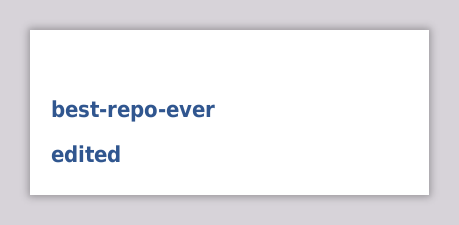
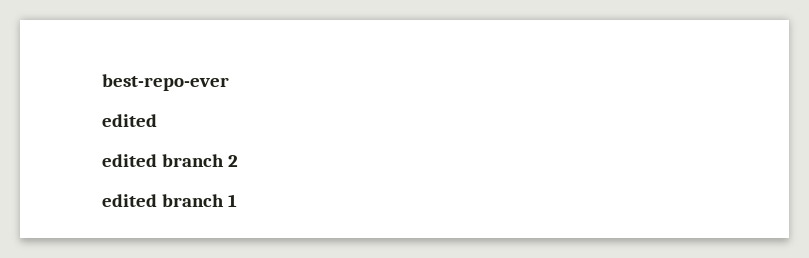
+ edited branch 2
+ edited branch 1

